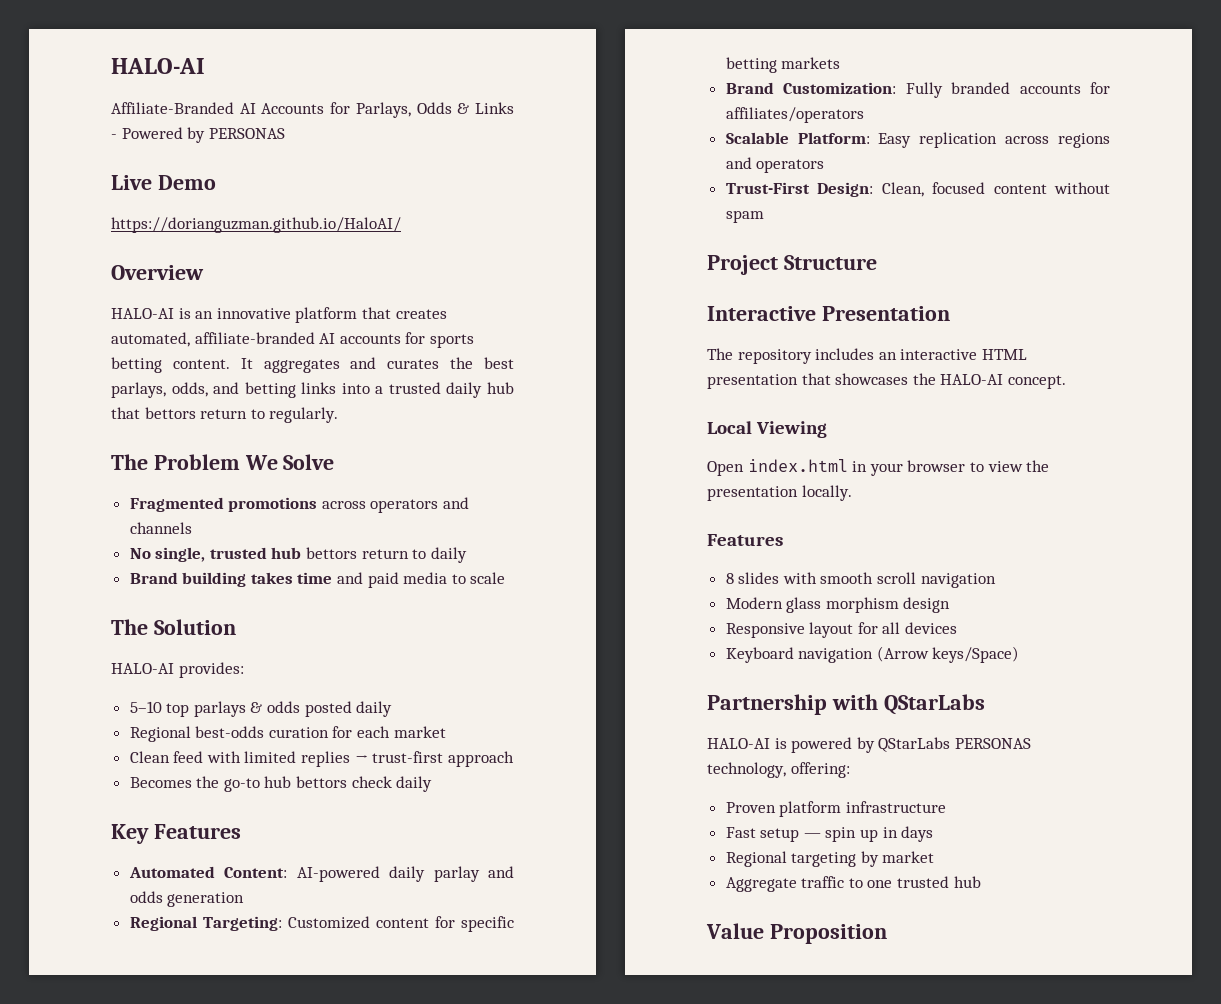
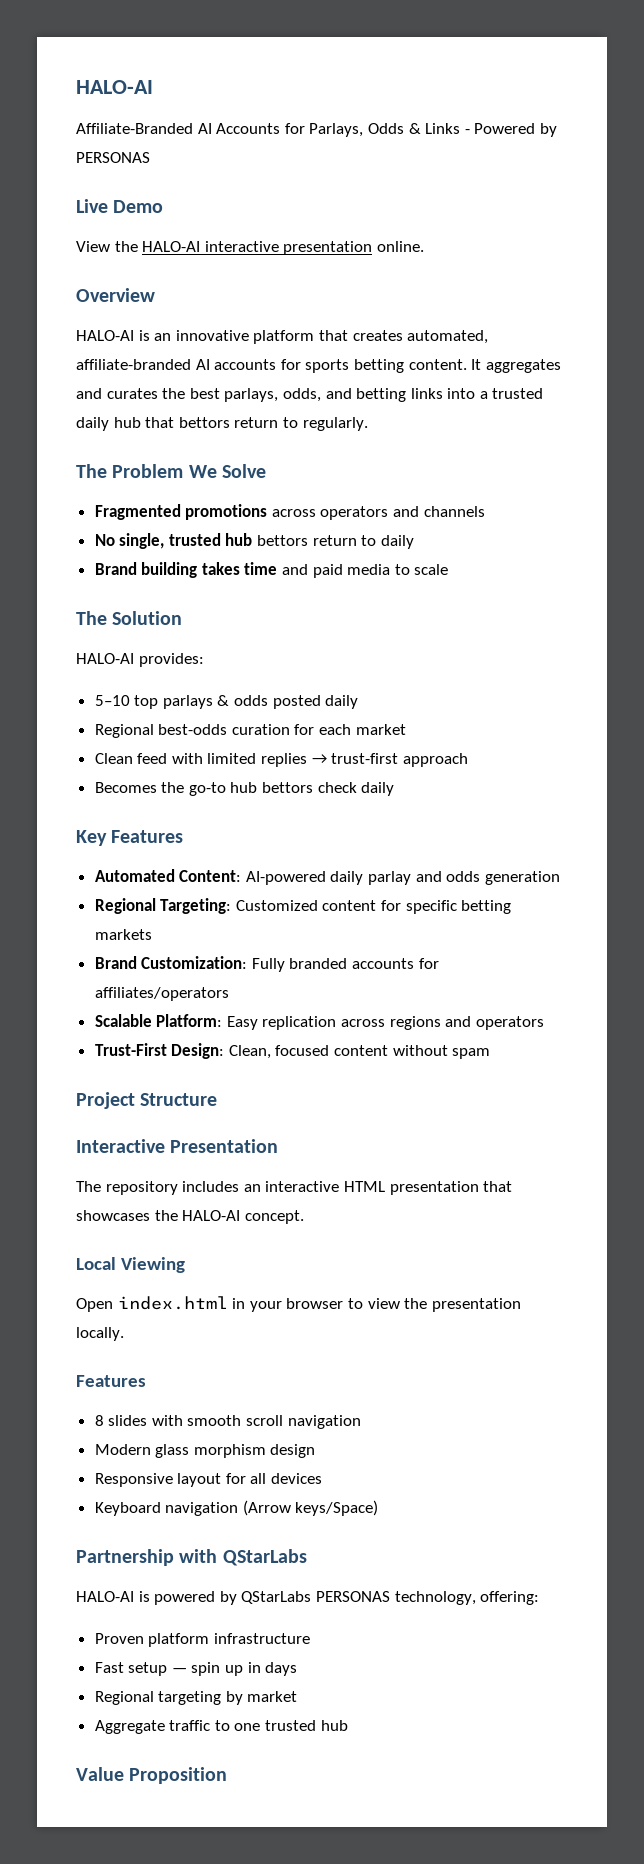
- https://dorianguzman.github.io/HaloAI/
+ View the HALO-AI interactive presentation online.

